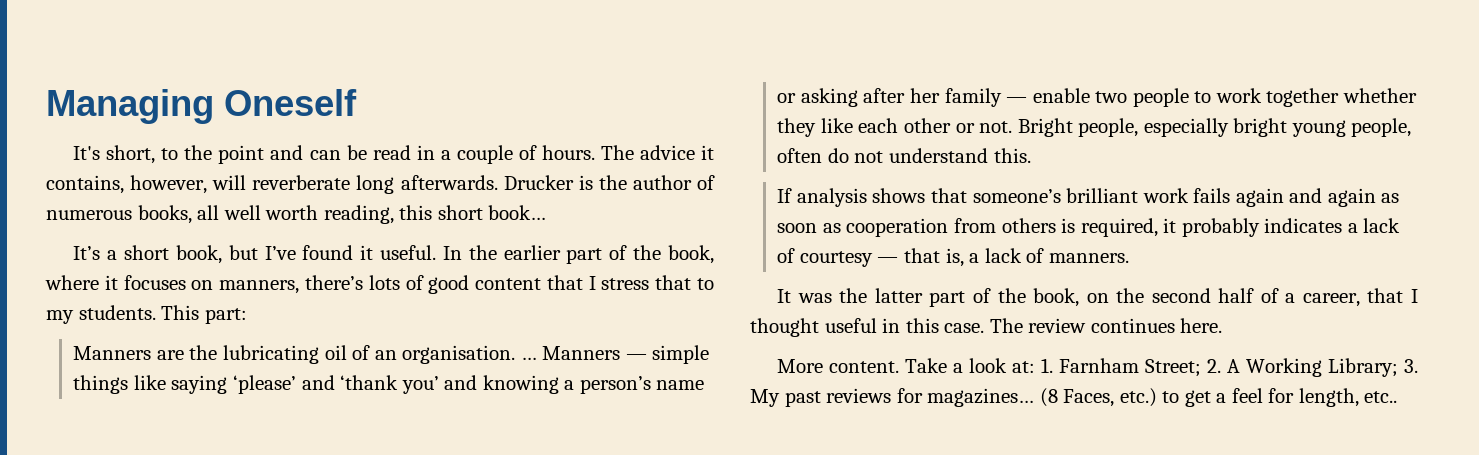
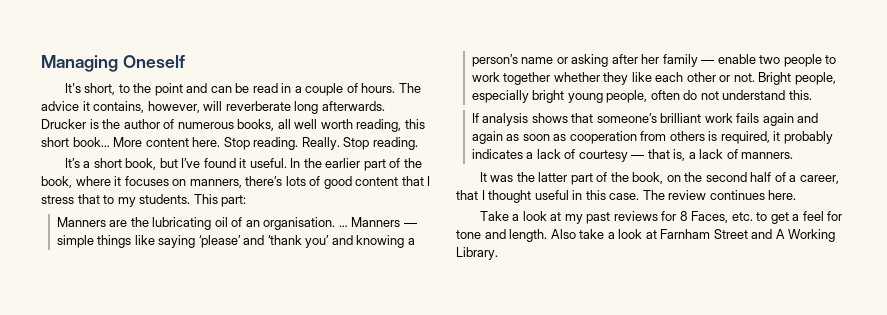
+ More content here. Stop reading. Really. Stop reading.
- More content. Take a look at: 1. Farnham Street; 2. A Working Library; 3. My past reviews for magazines… (8 Faces, etc.) to get a feel for length, etc..
+ Take a look at my past reviews for 8 Faces, etc. to get a feel for tone and length. Also take a look at Farnham Street and A Working Library.

